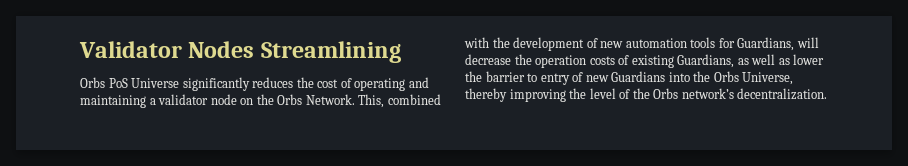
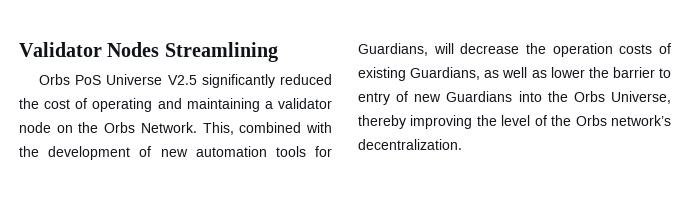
- Orbs PoS Universe significantly reduces the cost of operating and maintaining a validator node on the Orbs Network.
+ Orbs PoS Universe V2.5 significantly reduced the cost of operating and maintaining a validator node on the Orbs Network.

